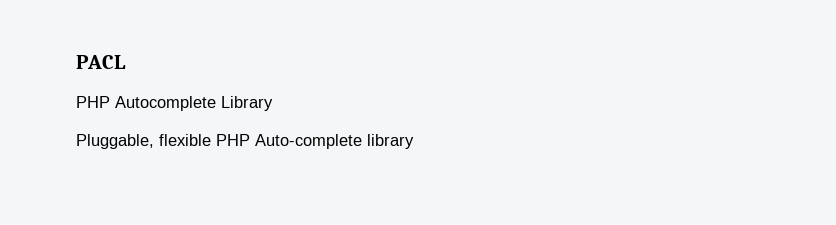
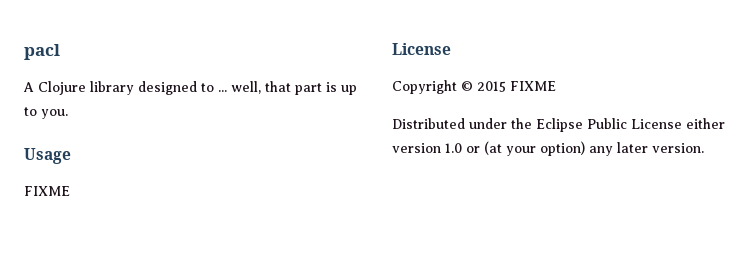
- PACL
- PHP Autocomplete Library
- Pluggable, flexible PHP Auto-complete library
+ pacl
+ A Clojure library designed to ... well, that part is up to you.
+ Usage
+ FIXME
+ License
+ Copyright © 2015 FIXME
+ Distributed under the Eclipse Public License either version 1.0 or (at your option) any later version.

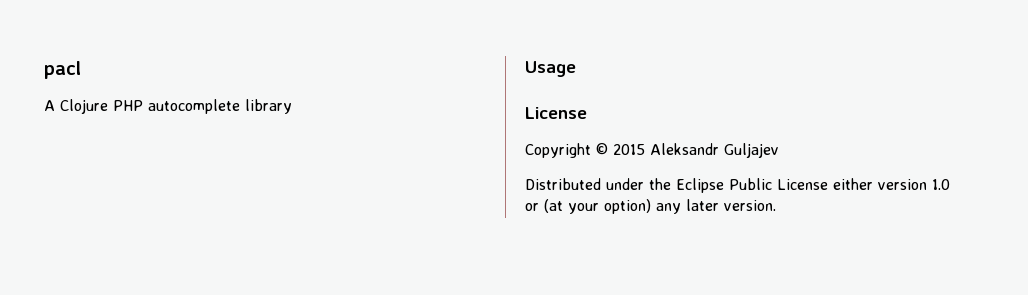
- A Clojure library designed to ... well, that part is up to you.
+ A Clojure PHP autocomplete library
  Usage
- FIXME
- Copyright © 2015 FIXME
+ Copyright © 2015 Aleksandr Guljajev

